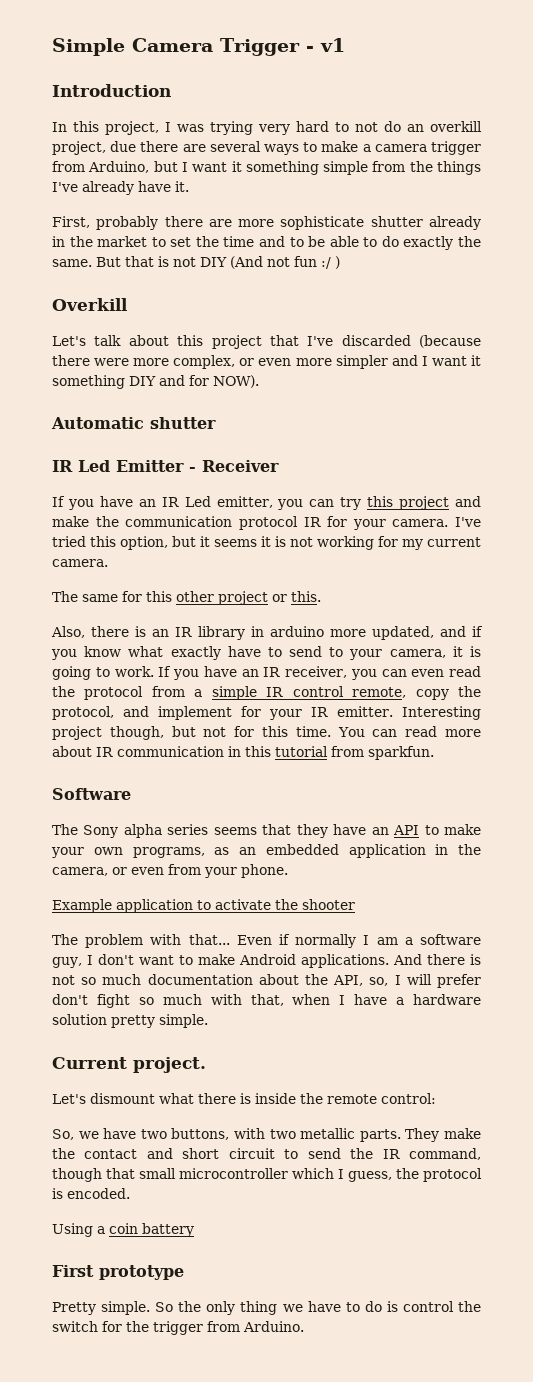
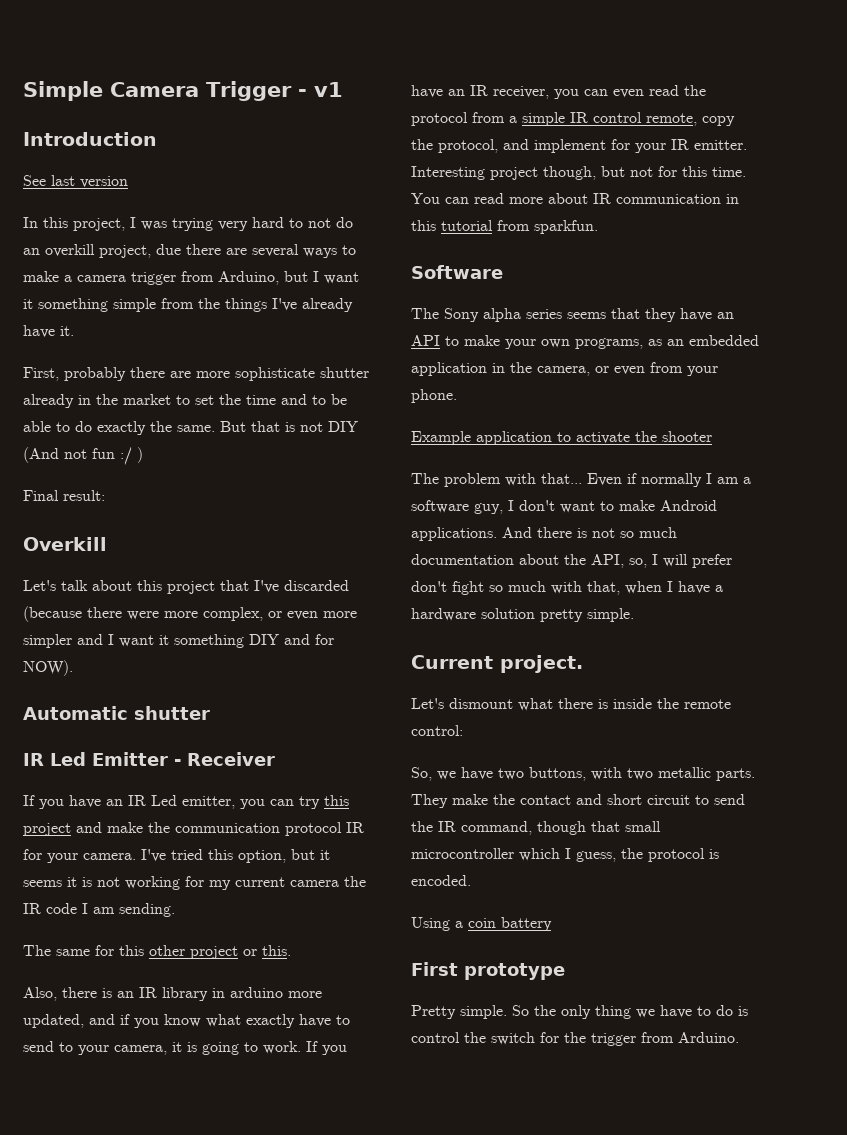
+ See last version
+ Final result:
- I've tried this option, but it seems it is not working for my current camera.
+ I've tried this option, but it seems it is not working for my current camera the IR code I am sending.

